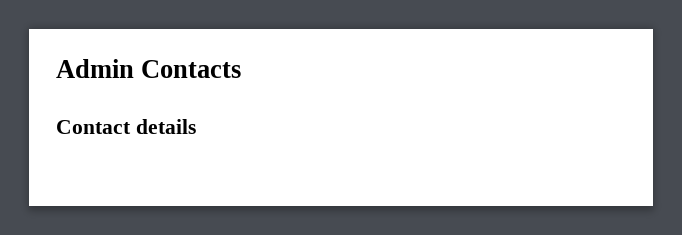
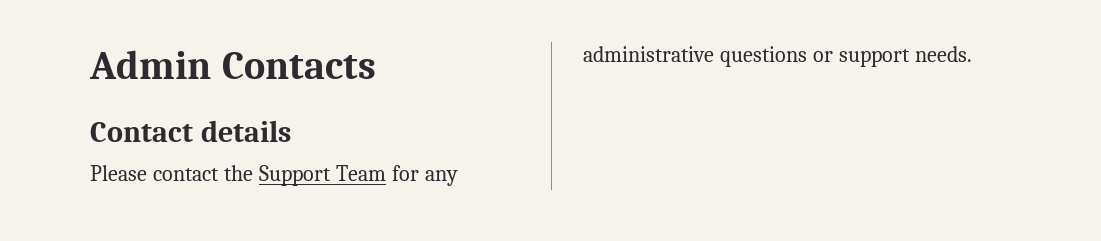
+ Please contact the Support Team for any administrative questions or support needs.

